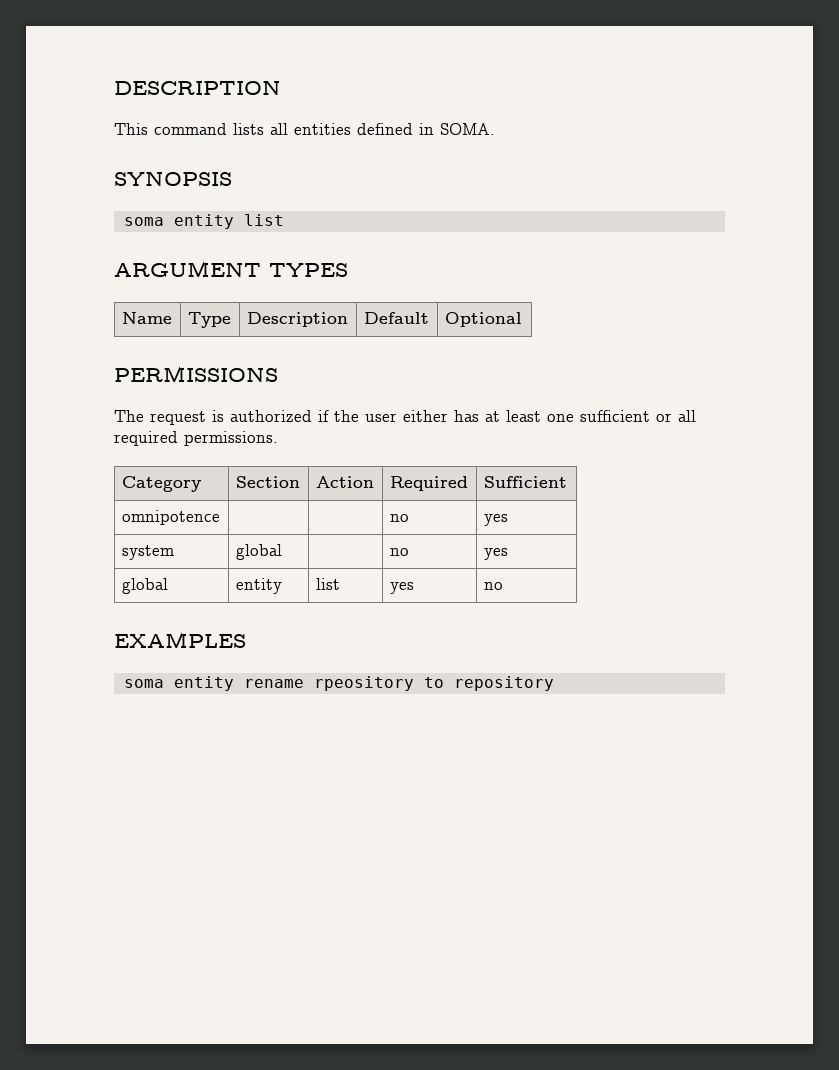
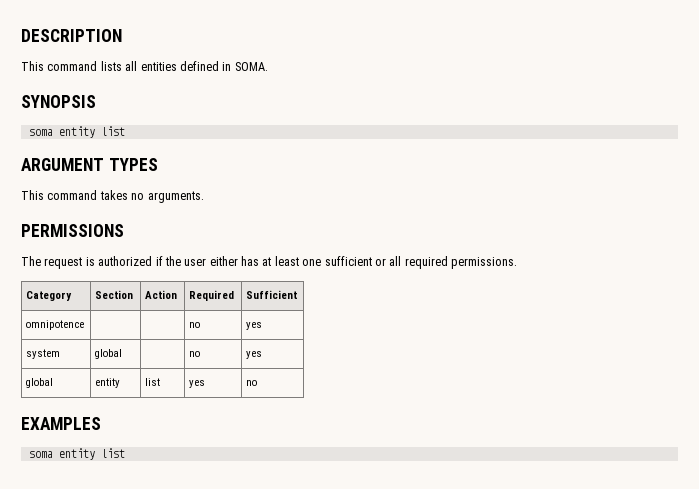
- Name | Type | Description | Default | Optional
+ This command takes no arguments.
  EXAMPLES
- soma entity rename rpeository to repository
+ soma entity list

